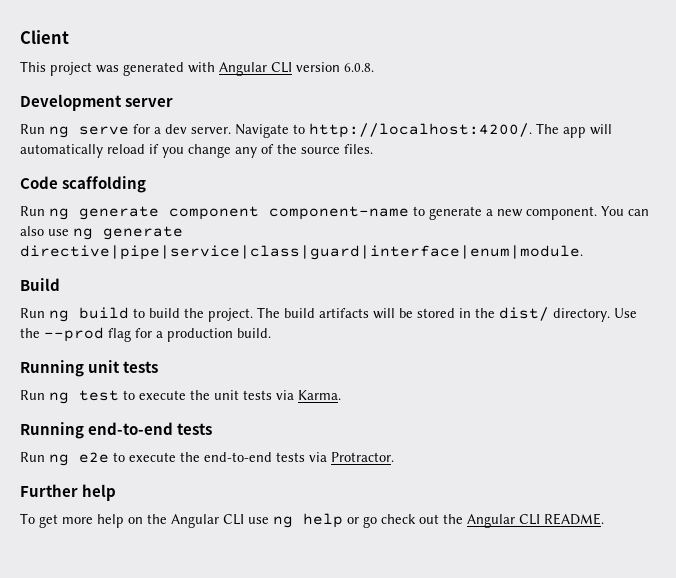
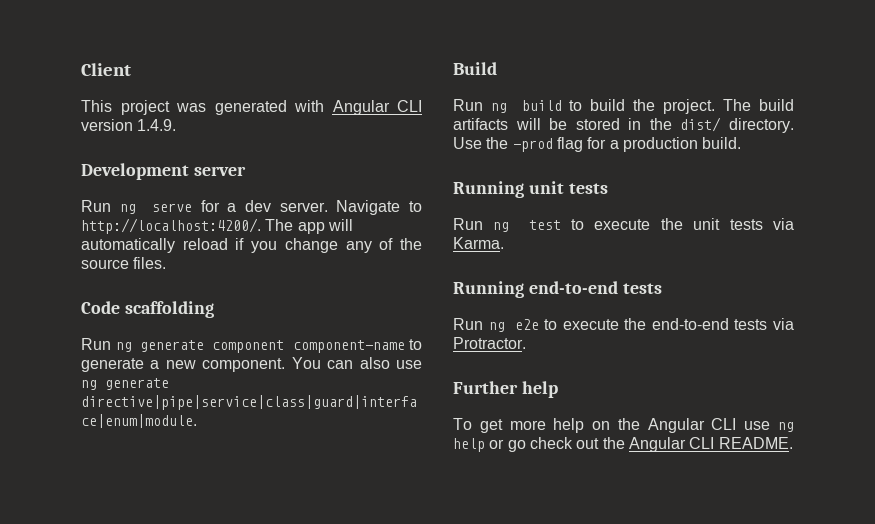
- This project was generated with Angular CLI version 6.0.8.
+ This project was generated with Angular CLI version 1.4.9.
- Use the --prod flag for a production build.
+ Use the -prod flag for a production build.

